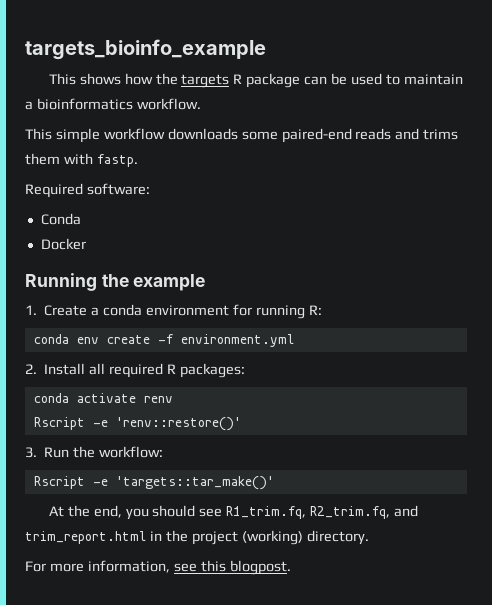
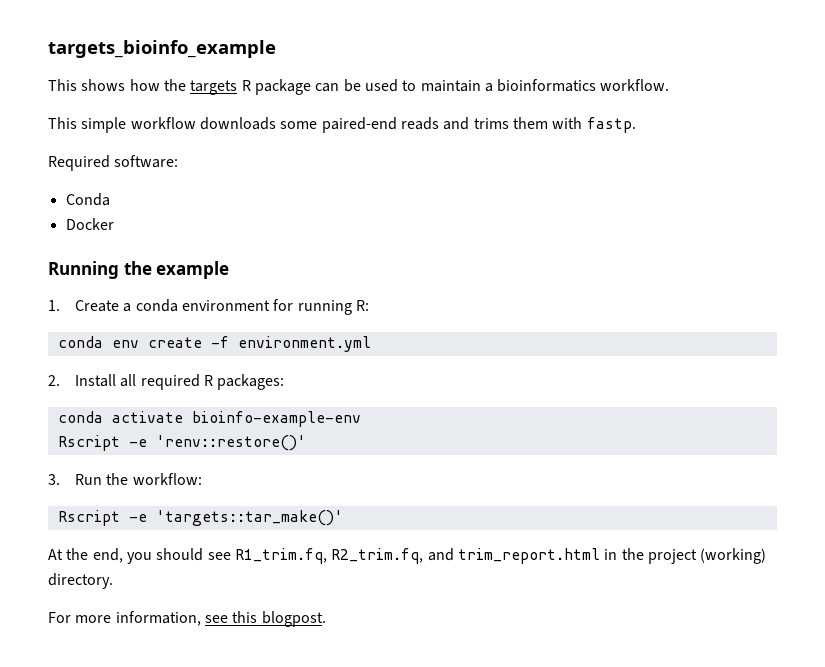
- conda activate renv
+ conda activate bioinfo-example-env

